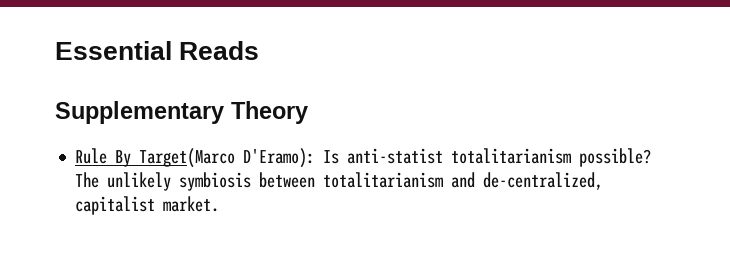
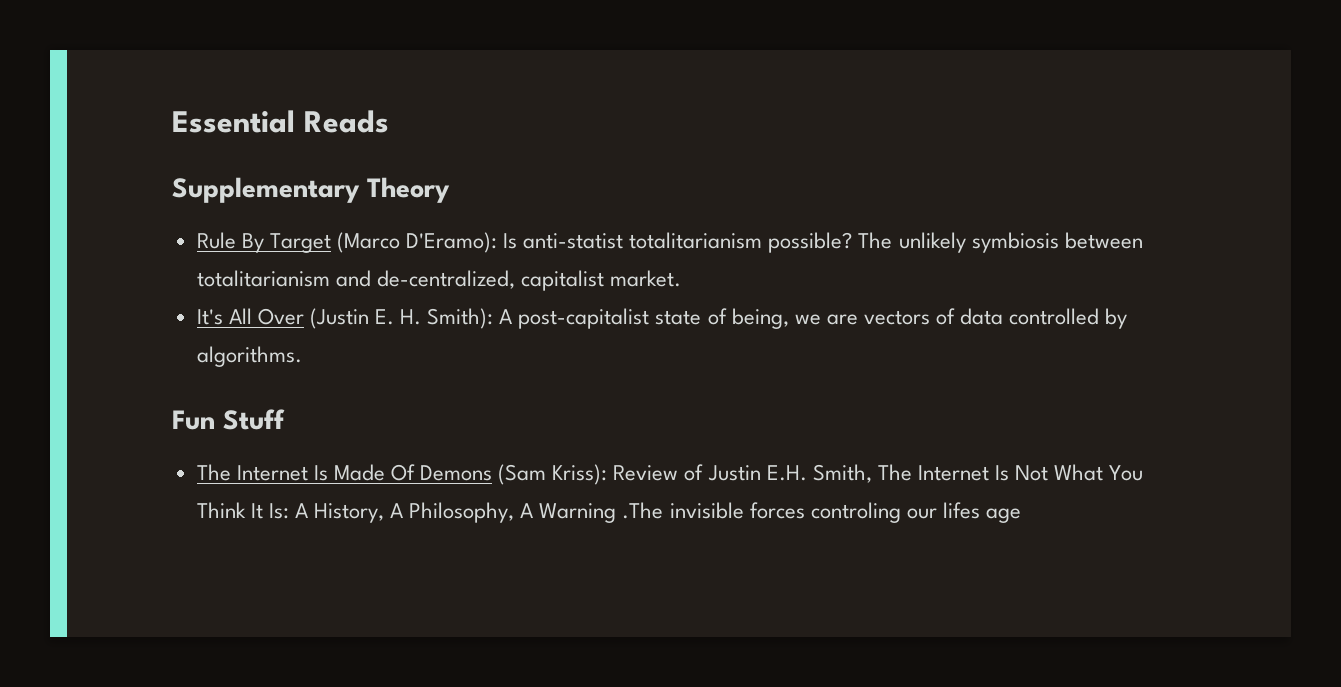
- Rule By Target(Marco D'Eramo): Is anti-statist totalitarianism possible?
+ Rule By Target (Marco D'Eramo): Is anti-statist totalitarianism possible?
+ It's All Over (Justin E. H. Smith): A post-capitalist state of being, we are vectors of data controlled by algorithms.
+ Fun Stuff
+ The Internet Is Made Of Demons (Sam Kriss): Review of Justin E.H. Smith, The Internet Is Not What You Think It Is: A History, A Philosophy, A Warning .The invisible forces controling our lifes age

